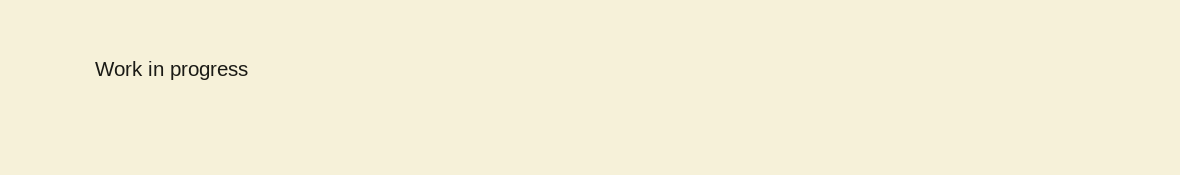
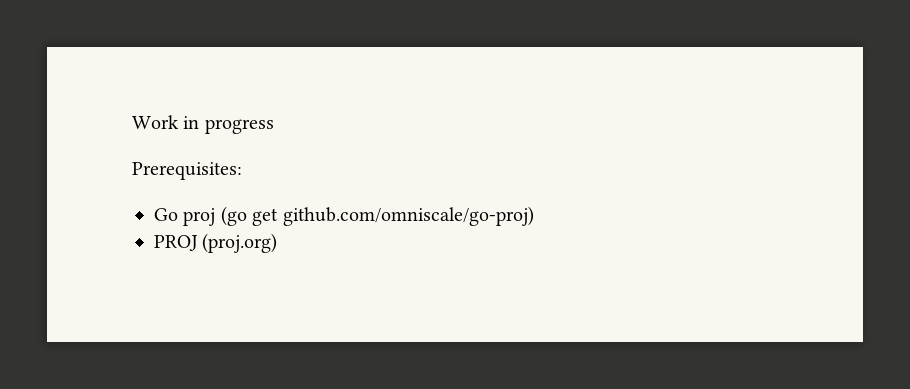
+ Prerequisites:
+ Go proj (go get github.com/omniscale/go-proj)
+ PROJ (proj.org)

